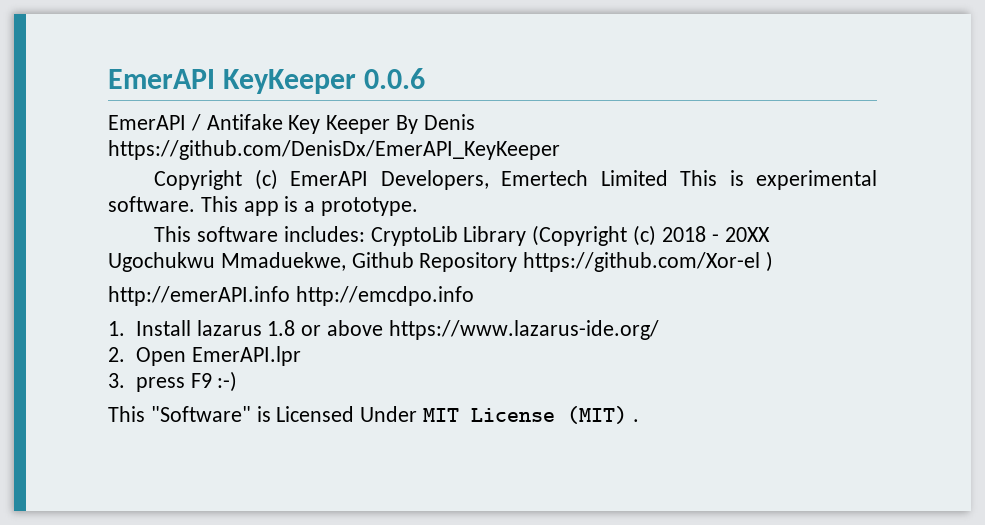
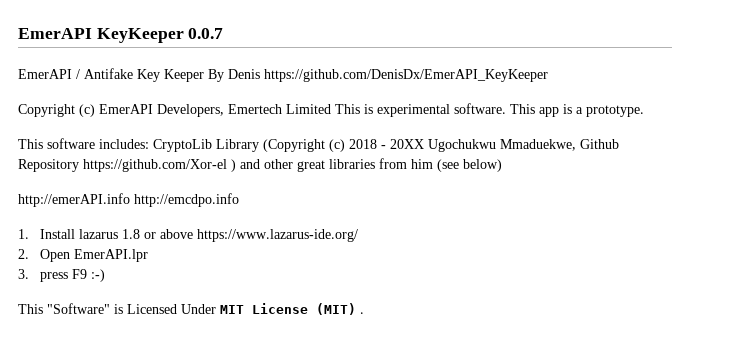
- EmerAPI KeyKeeper 0.0.6
+ EmerAPI KeyKeeper 0.0.7
- This software includes: CryptoLib Library (Copyright (c) 2018 - 20XX Ugochukwu Mmaduekwe, Github Repository https://github.com/Xor-el )
+ This software includes: CryptoLib Library (Copyright (c) 2018 - 20XX Ugochukwu Mmaduekwe, Github Repository https://github.com/Xor-el ) and other great libraries from him (see below)

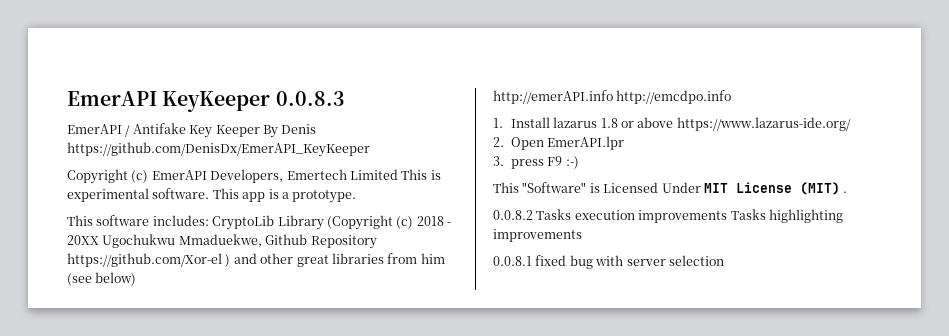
- EmerAPI KeyKeeper 0.0.7
+ EmerAPI KeyKeeper 0.0.8.3
+ 0.0.8.2 Tasks execution improvements Tasks highlighting improvements
+ 0.0.8.1 fixed bug with server selection

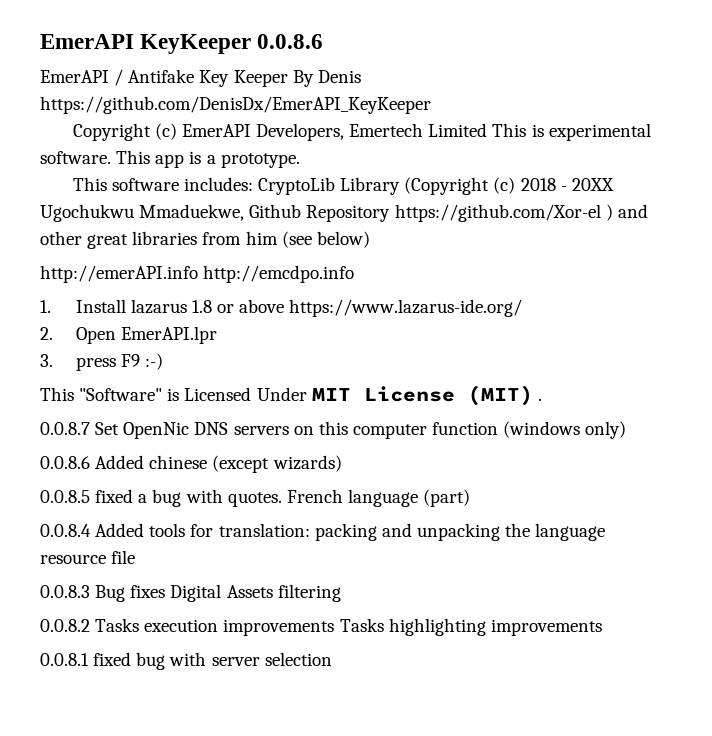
- EmerAPI KeyKeeper 0.0.8.3
+ EmerAPI KeyKeeper 0.0.8.6
+ 0.0.8.7 Set OpenNic DNS servers on this computer function (windows only)
+ 0.0.8.6 Added chinese (except wizards)
+ 0.0.8.5 fixed a bug with quotes. French language (part)
+ 0.0.8.4 Added tools for translation: packing and unpacking the language resource file
+ 0.0.8.3 Bug fixes Digital Assets filtering

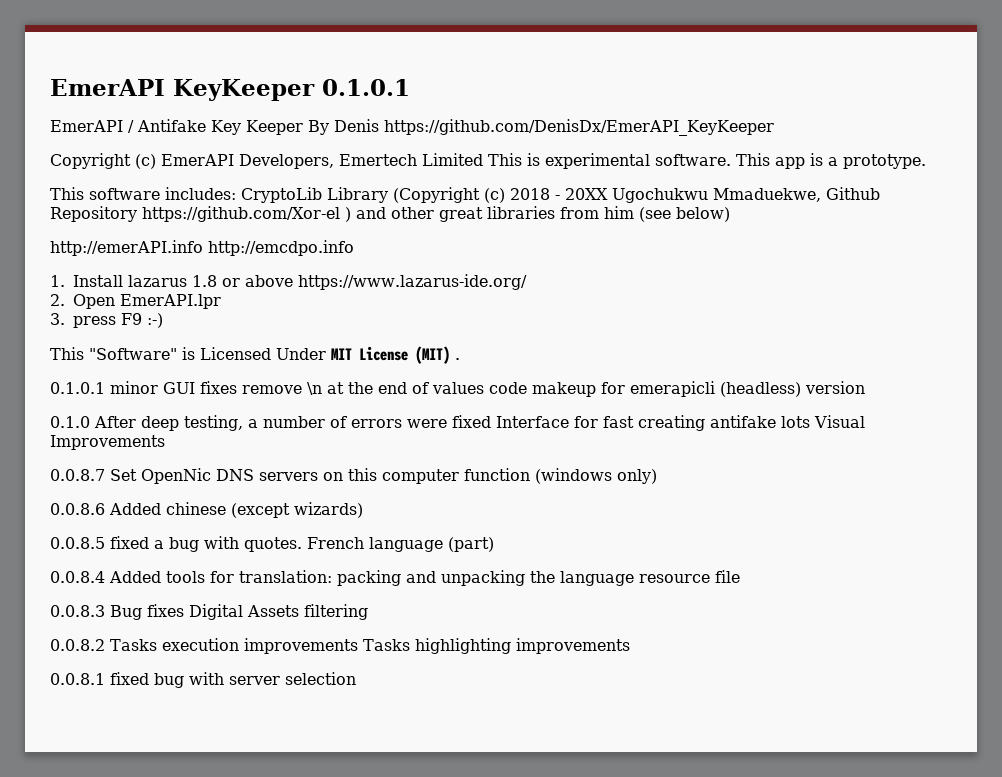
- EmerAPI KeyKeeper 0.0.8.6
+ EmerAPI KeyKeeper 0.1.0.1
+ 0.1.0.1 minor GUI fixes remove \n at the end of values code makeup for emerapicli (headless) version
+ 0.1.0 After deep testing, a number of errors were fixed Interface for fast creating antifake lots Visual Improvements

